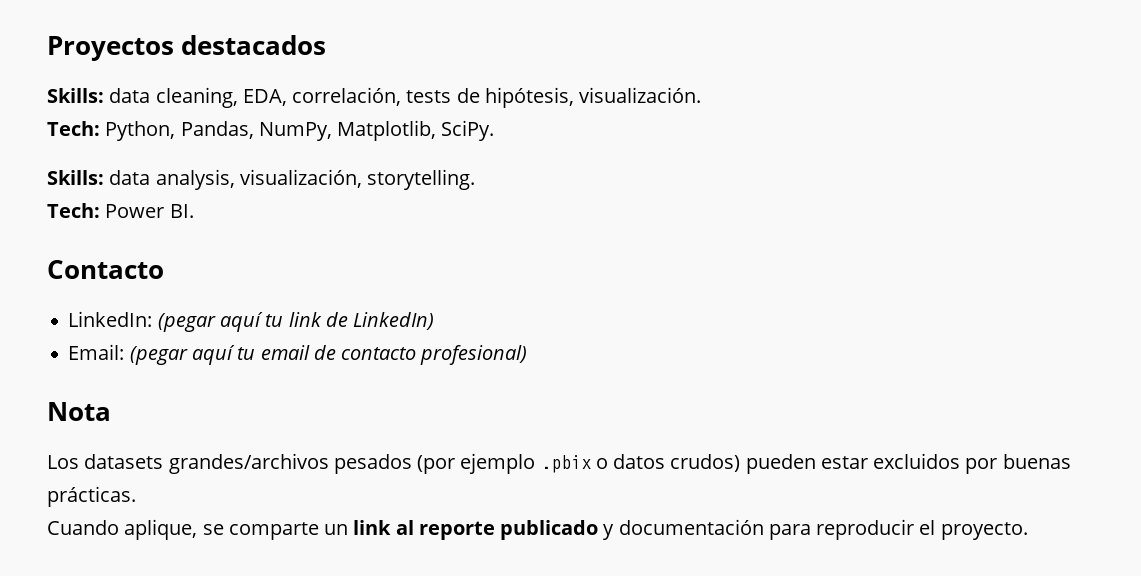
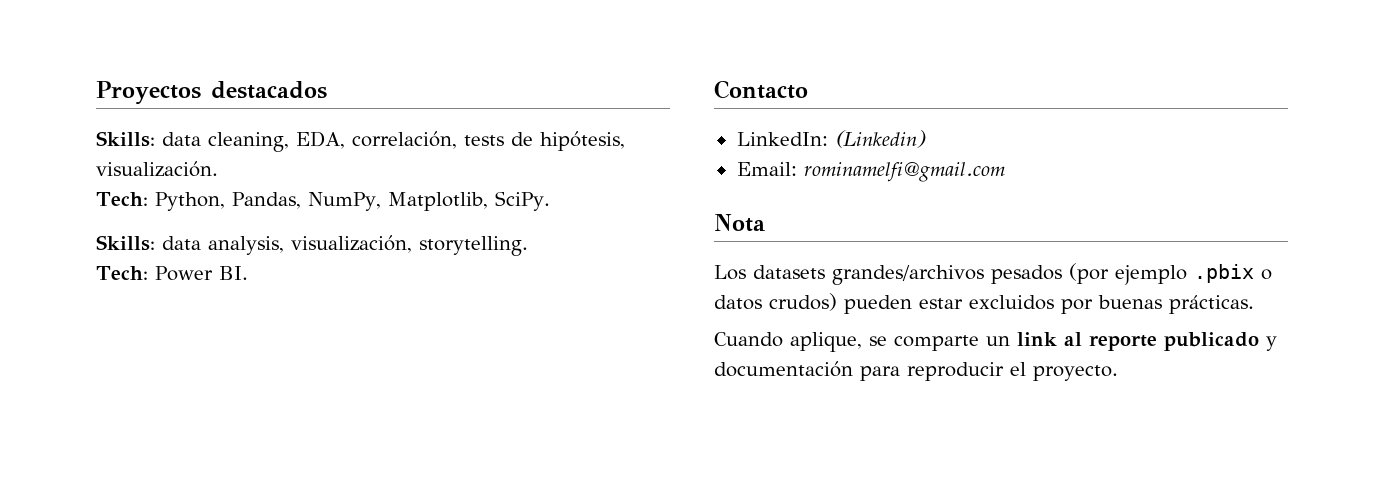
- LinkedIn: (pegar aquí tu link de LinkedIn)
- Email: (pegar aquí tu email de contacto profesional)
+ LinkedIn: (Linkedin)
+ Email: rominamelfi@gmail.com

